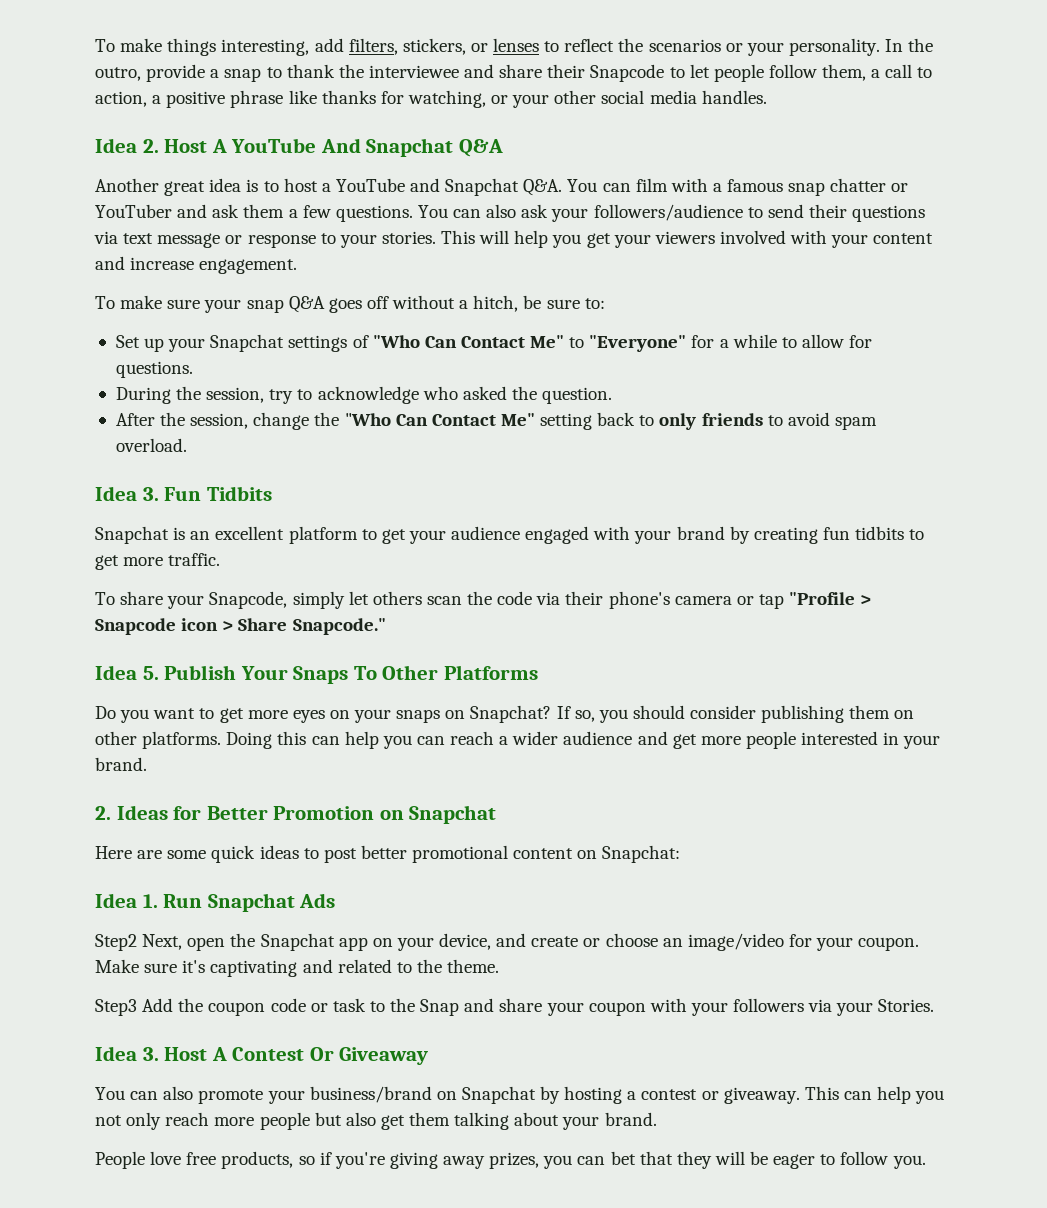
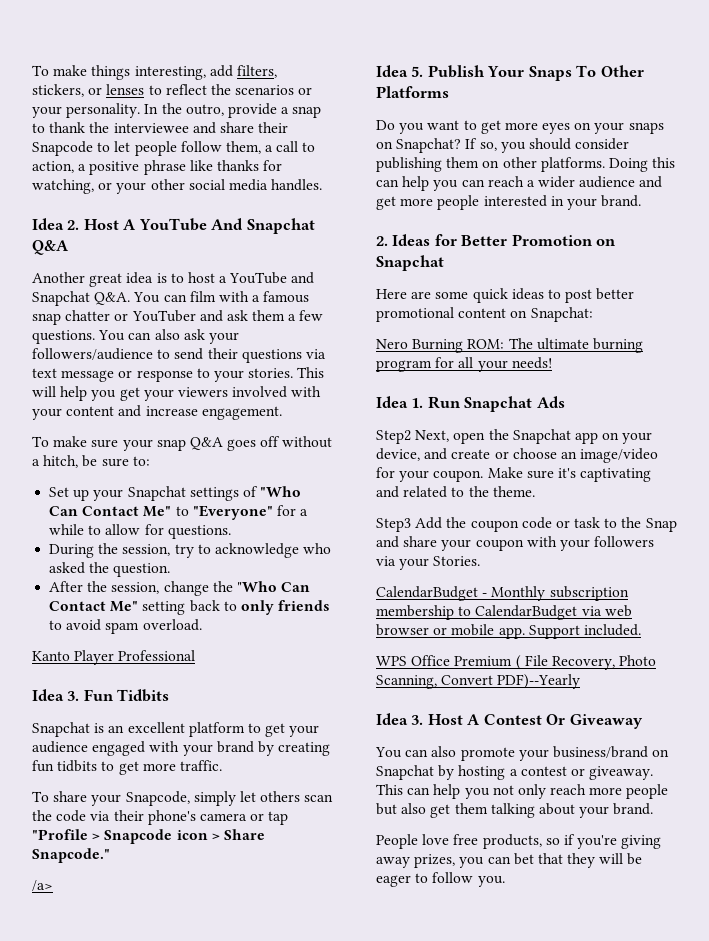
+ Kanto Player Professional
+ /a>
+ Nero Burning ROM: The ultimate burning program for all your needs!
+ CalendarBudget - Monthly subscription membership to CalendarBudget via web browser or mobile app. Support included.
+ WPS Office Premium ( File Recovery, Photo Scanning, Convert PDF)--Yearly

